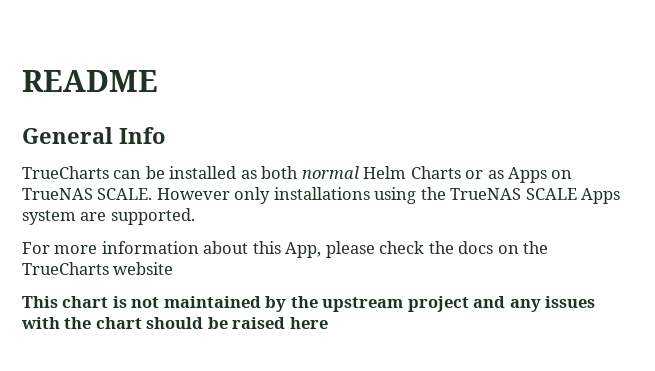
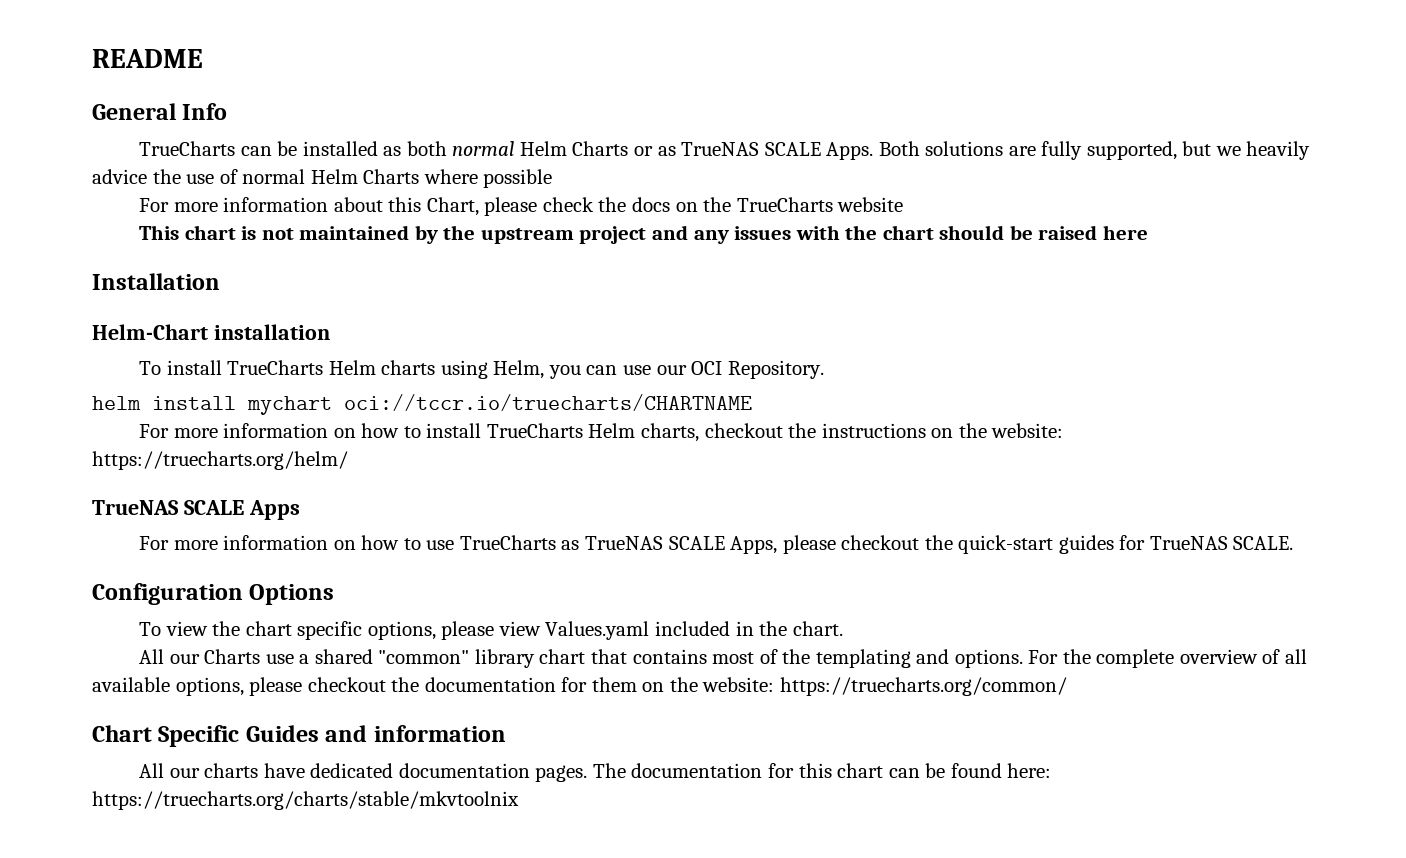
- TrueCharts can be installed as both normal Helm Charts or as Apps on TrueNAS SCALE. However only installations using the TrueNAS SCALE Apps system are supported.
+ TrueCharts can be installed as both normal Helm Charts or as TrueNAS SCALE Apps. Both solutions are fully supported, but we heavily advice the use of normal Helm Charts where possible
- For more information about this App, please check the docs on the TrueCharts website
+ For more information about this Chart, please check the docs on the TrueCharts website
+ Installation
+ Helm-Chart installation
+ To install TrueCharts Helm charts using Helm, you can use our OCI Repository.
+ helm install mychart oci://tccr.io/truecharts/CHARTNAME
+ For more information on how to install TrueCharts Helm charts, checkout the instructions on the website: https://truecharts.org/helm/
+ TrueNAS SCALE Apps
+ For more information on how to use TrueCharts as TrueNAS SCALE Apps, please checkout the quick-start guides for TrueNAS SCALE.
+ Configuration Options
+ To view the chart specific options, please view Values.yaml included in the chart.
+ All our Charts use a shared "common" library chart that contains most of the templating and options. For the complete overview of all available options, please checkout the documentation for them on the website: https://truecharts.org/common/
+ Chart Specific Guides and information
+ All our charts have dedicated documentation pages. The documentation for this chart can be found here: https://truecharts.org/charts/stable/mkvtoolnix

